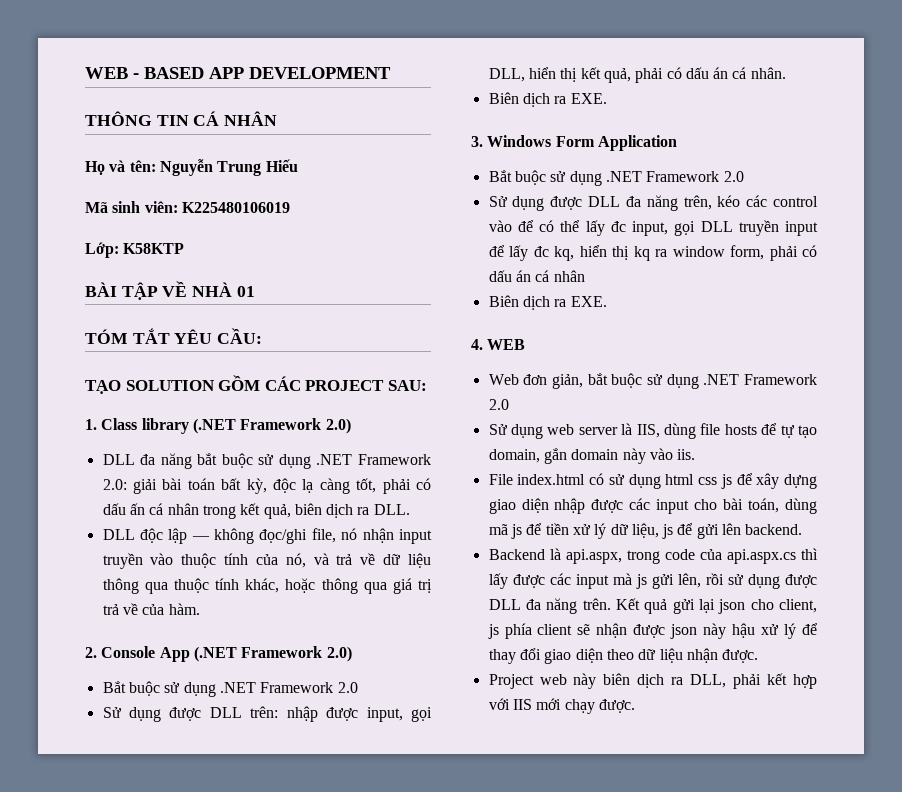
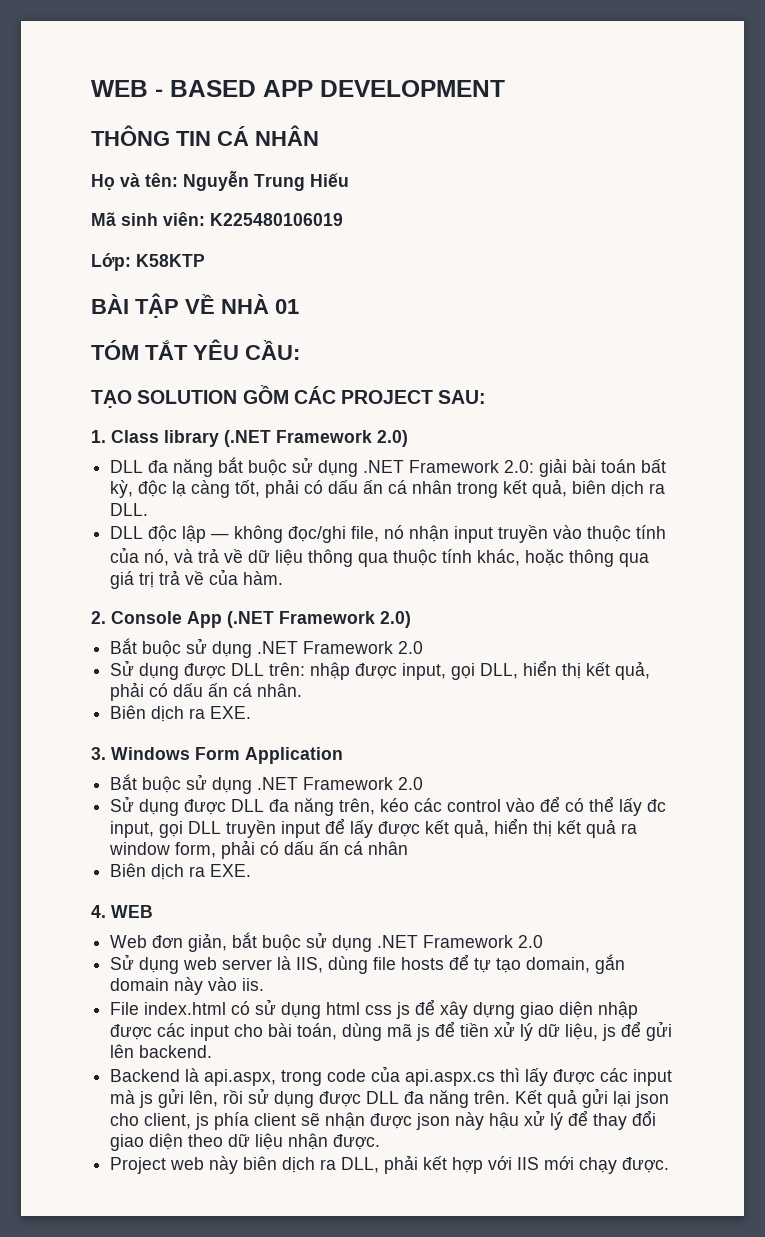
- Sử dụng được DLL trên: nhập được input, gọi DLL, hiển thị kết quả, phải có dấu án cá nhân.
+ Sử dụng được DLL trên: nhập được input, gọi DLL, hiển thị kết quả, phải có dấu ấn cá nhân.
- Sử dụng được DLL đa năng trên, kéo các control vào để có thể lấy đc input, gọi DLL truyền input để lấy đc kq, hiển thị kq ra window form, phải có dấu án cá nhân
+ Sử dụng được DLL đa năng trên, kéo các control vào để có thể lấy đc input, gọi DLL truyền input để lấy được kết quả, hiển thị kết quả ra window form, phải có dấu ấn cá nhân

